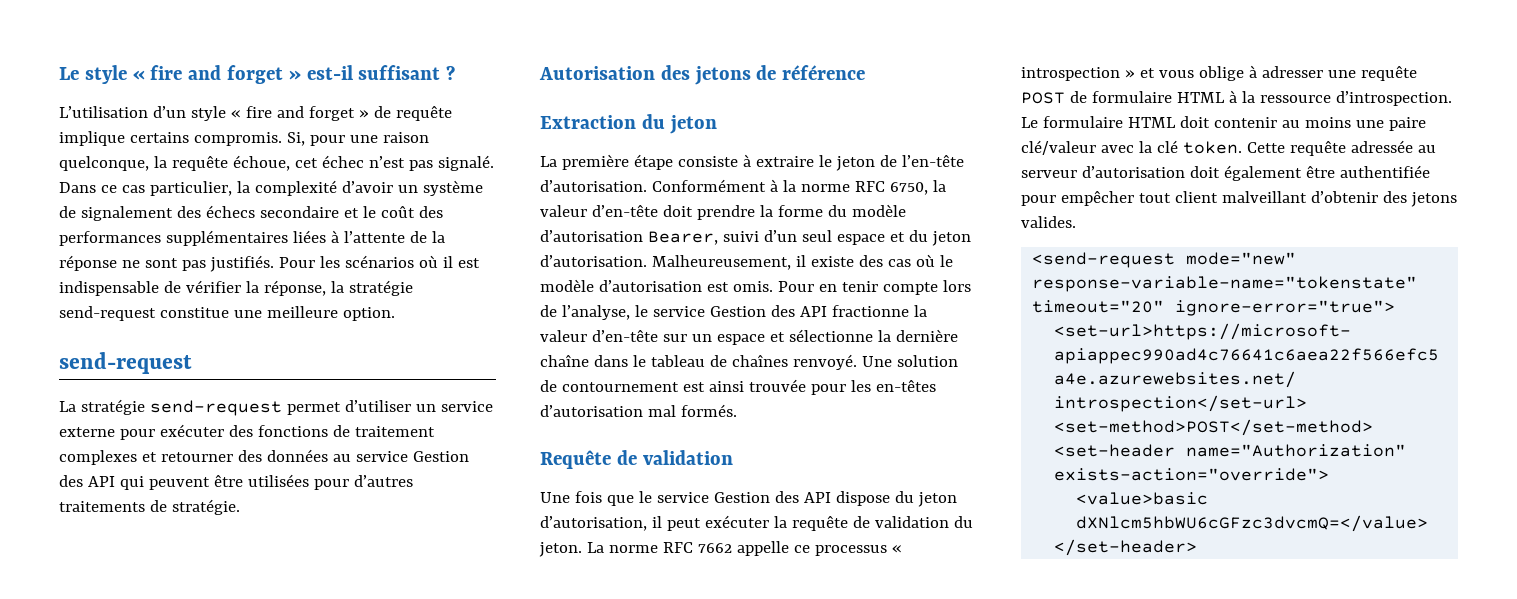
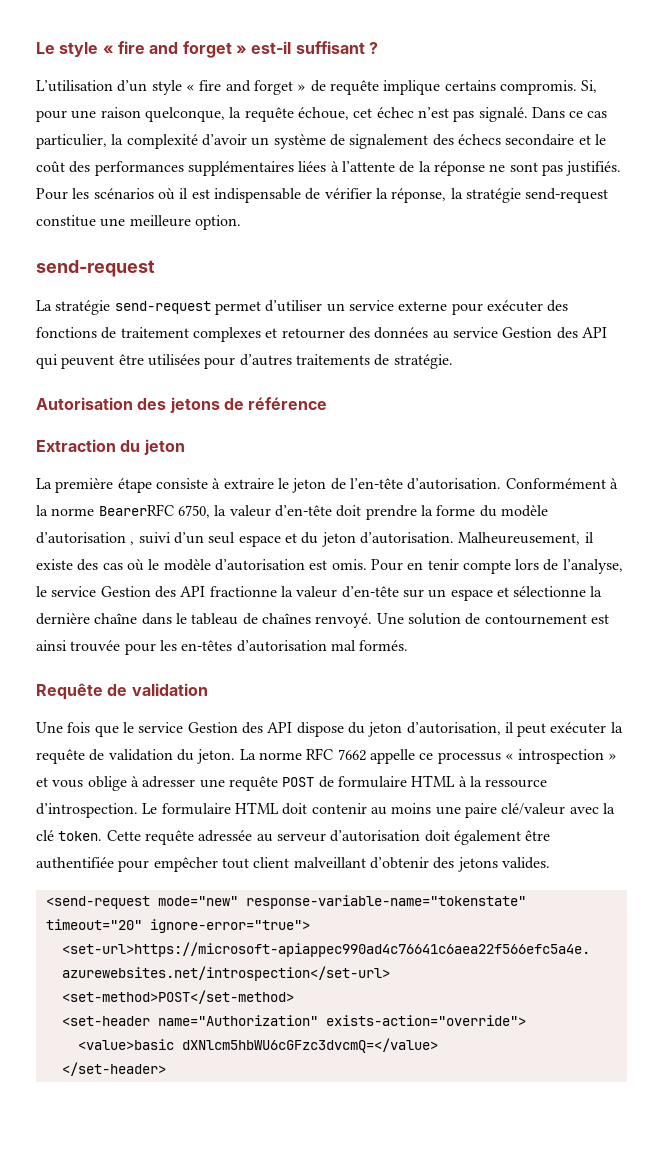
- Conformément à la norme RFC 6750, la valeur d’en-tête doit prendre la forme du modèle d’autorisation Bearer, suivi d’un seul espace et du jeton d’autorisation.
+ Conformément à la norme BearerRFC 6750, la valeur d’en-tête doit prendre la forme du modèle d’autorisation , suivi d’un seul espace et du jeton d’autorisation.

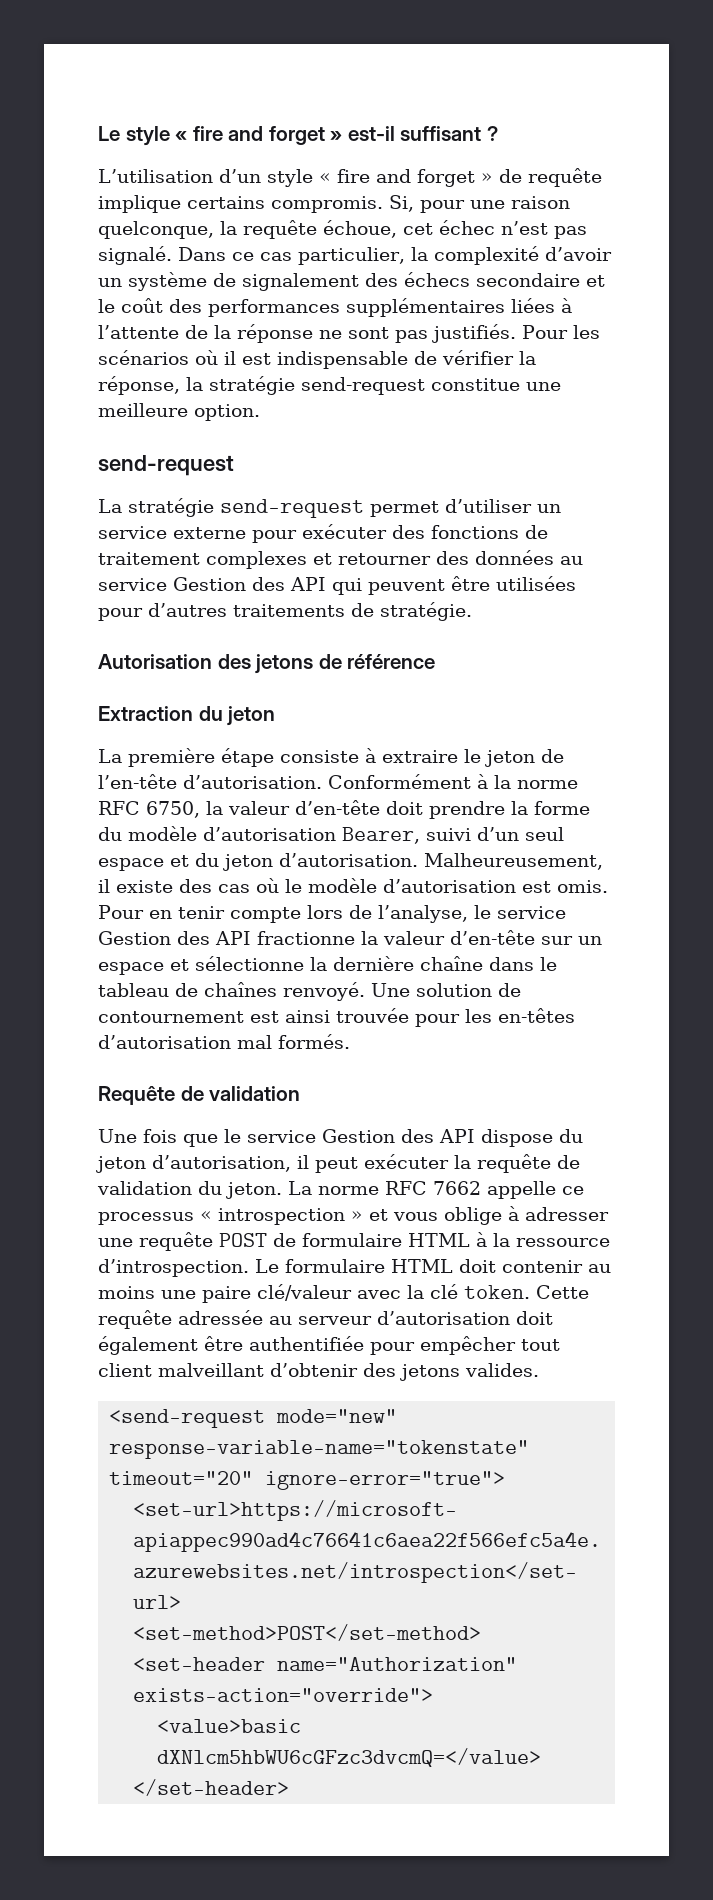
- Conformément à la norme BearerRFC 6750, la valeur d’en-tête doit prendre la forme du modèle d’autorisation , suivi d’un seul espace et du jeton d’autorisation.
+ Conformément à la norme RFC 6750, la valeur d’en-tête doit prendre la forme du modèle d’autorisation Bearer, suivi d’un seul espace et du jeton d’autorisation.

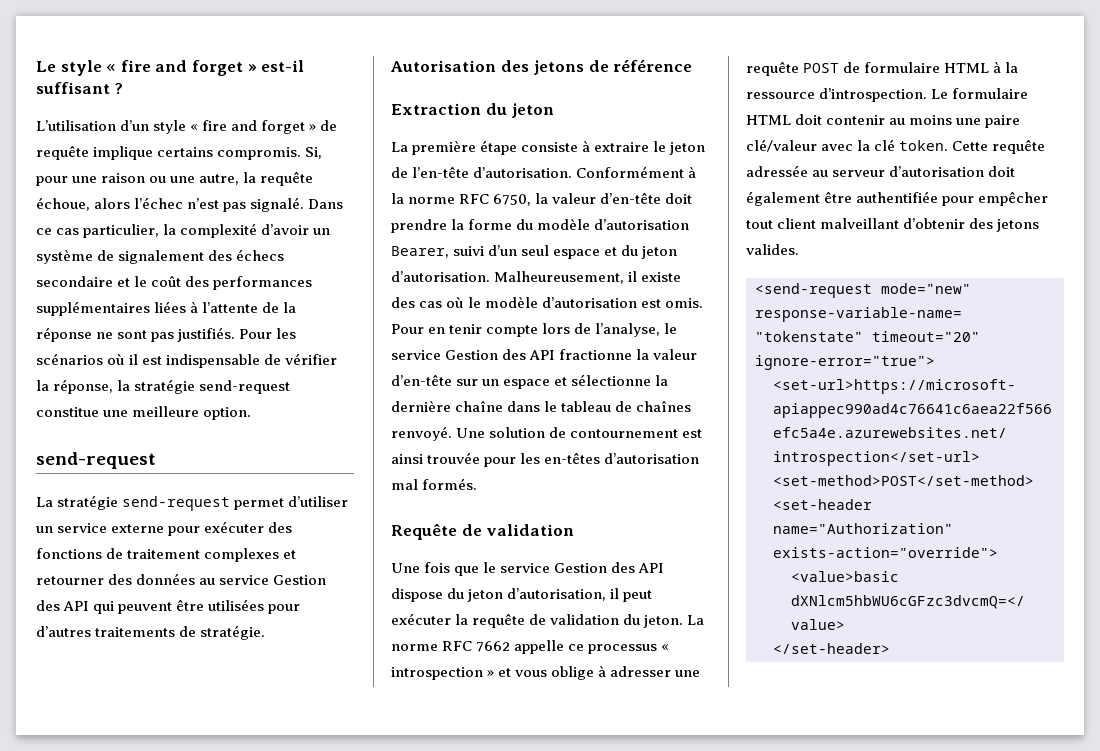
- Si, pour une raison quelconque, la requête échoue, cet échec n’est pas signalé.
+ Si, pour une raison ou une autre, la requête échoue, alors l’échec n’est pas signalé.

